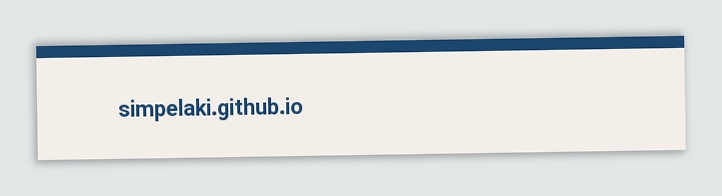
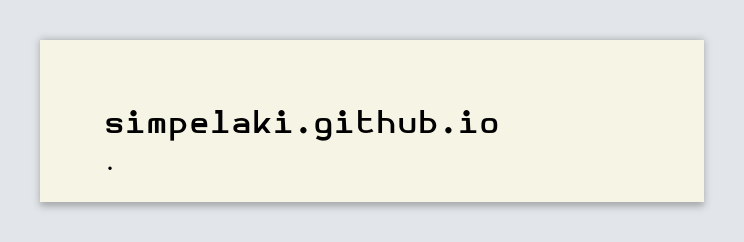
+ .

